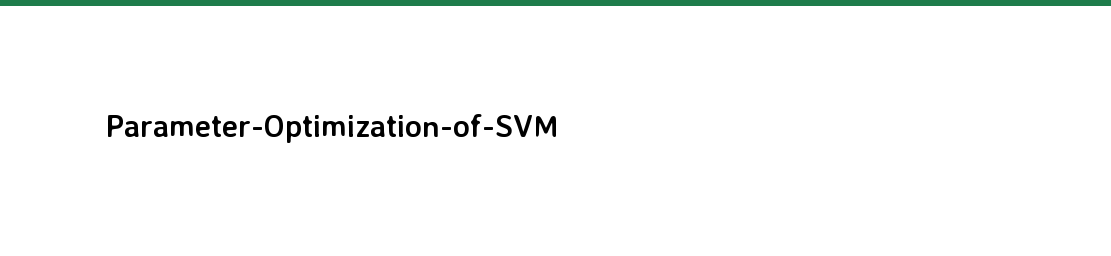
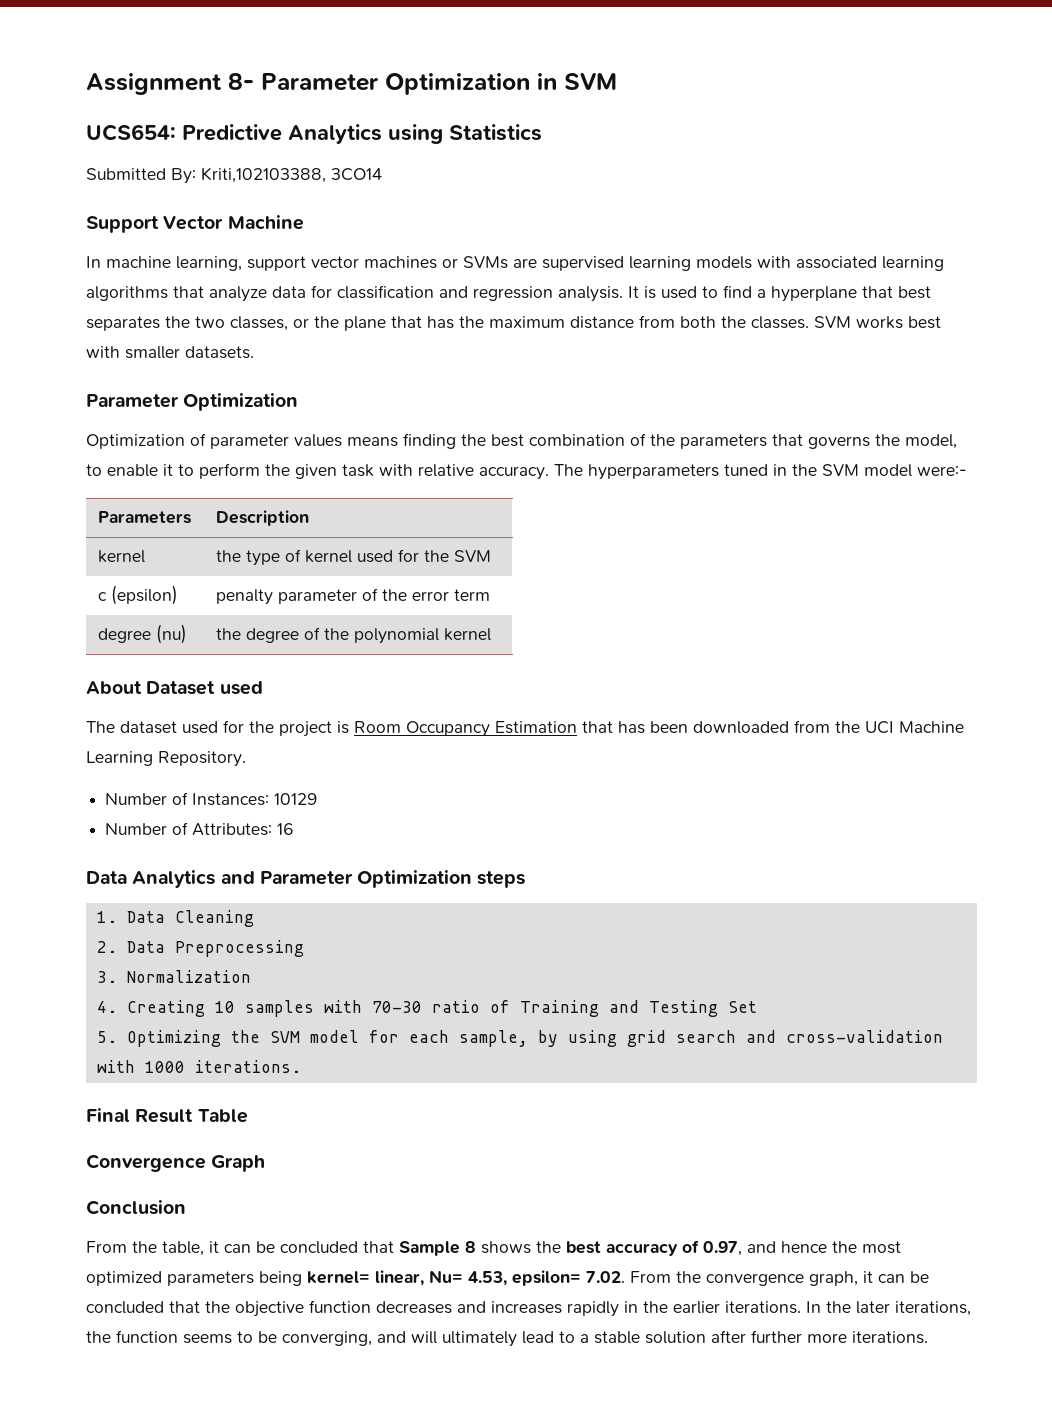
- Parameter-Optimization-of-SVM
+ Assignment 8- Parameter Optimization in SVM
+ UCS654: Predictive Analytics using Statistics
+ Submitted By: Kriti,102103388, 3CO14
+ Support Vector Machine
+ In machine learning, support vector machines or SVMs are supervised learning models with associated learning algorithms that analyze data for classification and regression analysis. It is used to find a hyperplane that best separates the two classes, or the plane that has the maximum distance from both the classes. SVM works best with smaller datasets.
+ Parameter Optimization
+ Optimization of parameter values means finding the best combination of the parameters that governs the model, to enable it to perform the given task with relative accuracy. The hyperparameters tuned in the SVM model were:-
+ Parameters | Description
+ kernel | the type of kernel used for the SVM
+ c (epsilon) | penalty parameter of the error term
+ degree (nu) | the degree of the polynomial kernel
+ About Dataset used
+ The dataset used for the project is Room Occupancy Estimation that has been downloaded from the UCI Machine Learning Repository.
+ Number of Instances: 10129
+ Number of Attributes: 16
+ Data Analytics and Parameter Optimization steps
+ 1. Data Cleaning
+ 2. Data Preprocessing
+ 3. Normalization
+ 4. Creating 10 samples with 70-30 ratio of Training and Testing Set
+ 5. Optimizing the SVM model for each sample, by using grid search and cross-validation with 1000 iterations.
+ Final Result Table
+ Convergence Graph
+ Conclusion
+ From the table, it can be concluded that Sample 8 shows the best accuracy of 0.97, and hence the most optimized parameters being kernel= linear, Nu= 4.53, epsilon= 7.02. From the convergence graph, it can be concluded that the objective function decreases and increases rapidly in the earlier iterations. In the later iterations, the function seems to be converging, and will ultimately lead to a stable solution after further more iterations.

